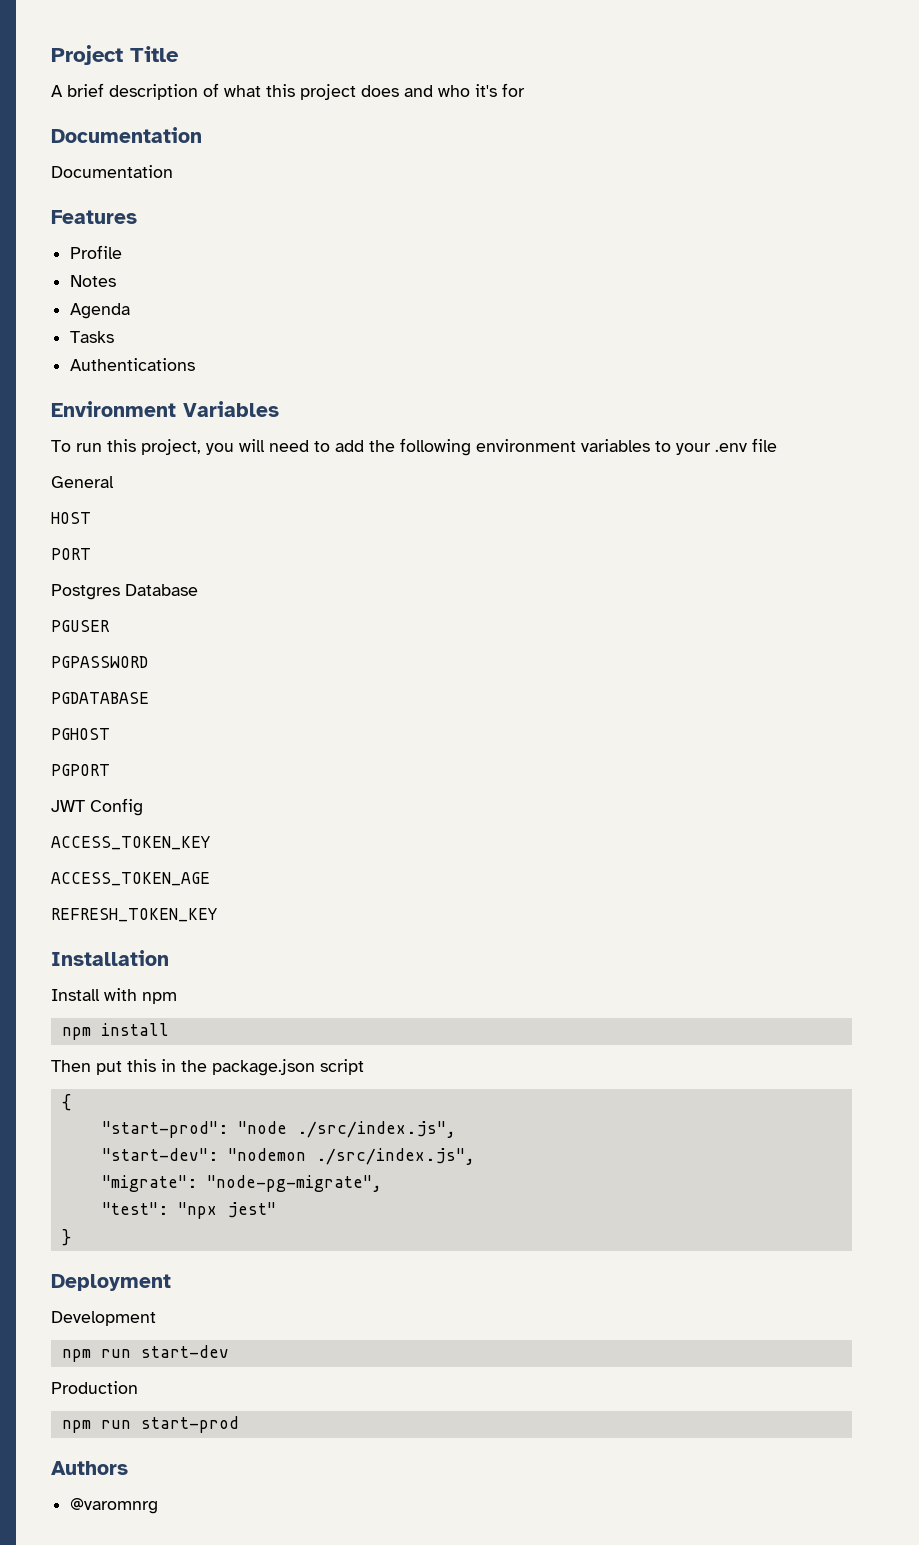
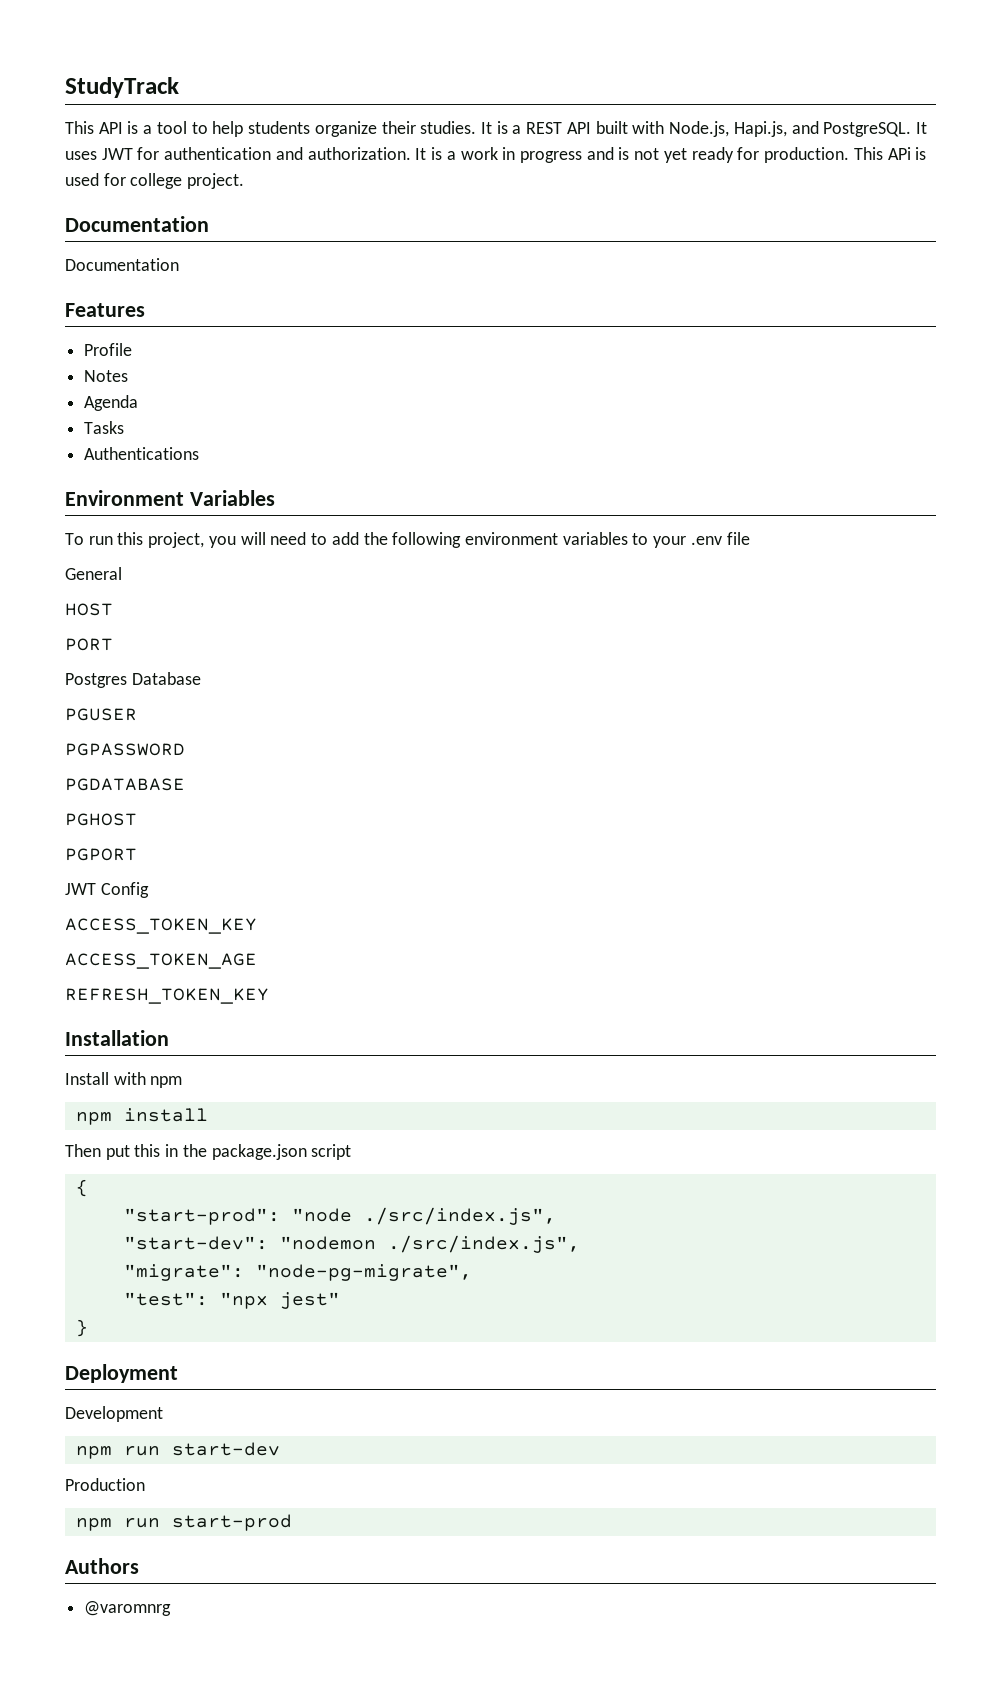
- Project Title
- A brief description of what this project does and who it's for
+ StudyTrack
+ This API is a tool to help students organize their studies. It is a REST API built with Node.js, Hapi.js, and PostgreSQL. It uses JWT for authentication and authorization. It is a work in progress and is not yet ready for production. This APi is used for college project.

